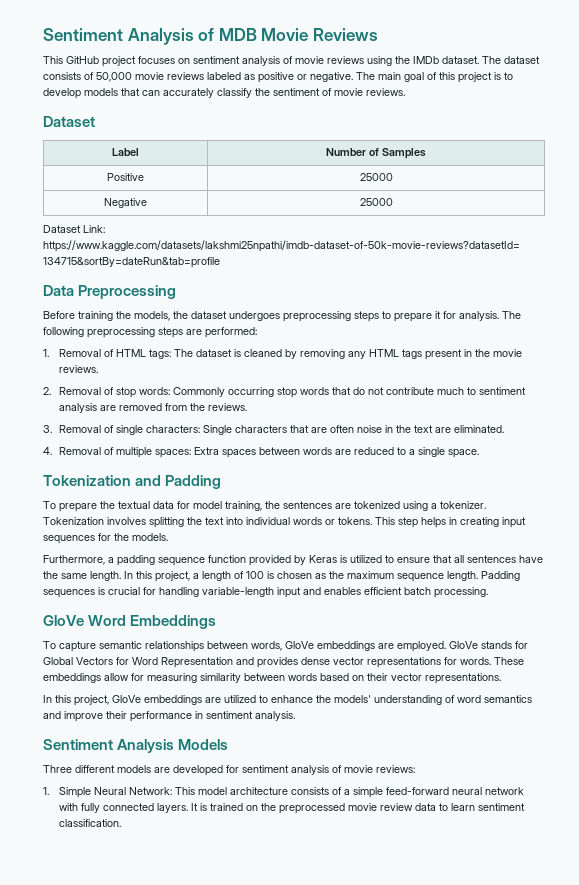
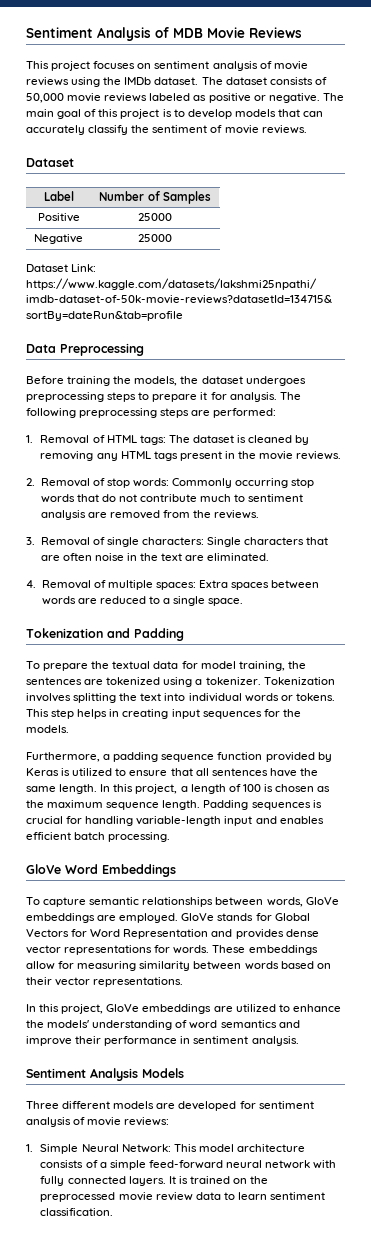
- This GitHub project focuses on sentiment analysis of movie reviews using the IMDb dataset.
+ This project focuses on sentiment analysis of movie reviews using the IMDb dataset.

